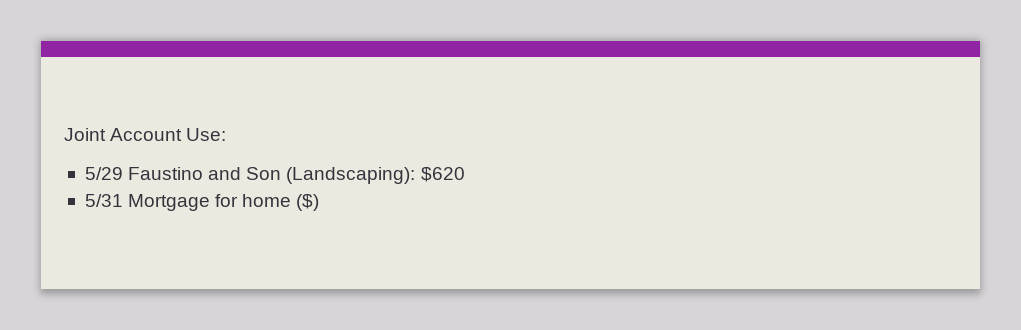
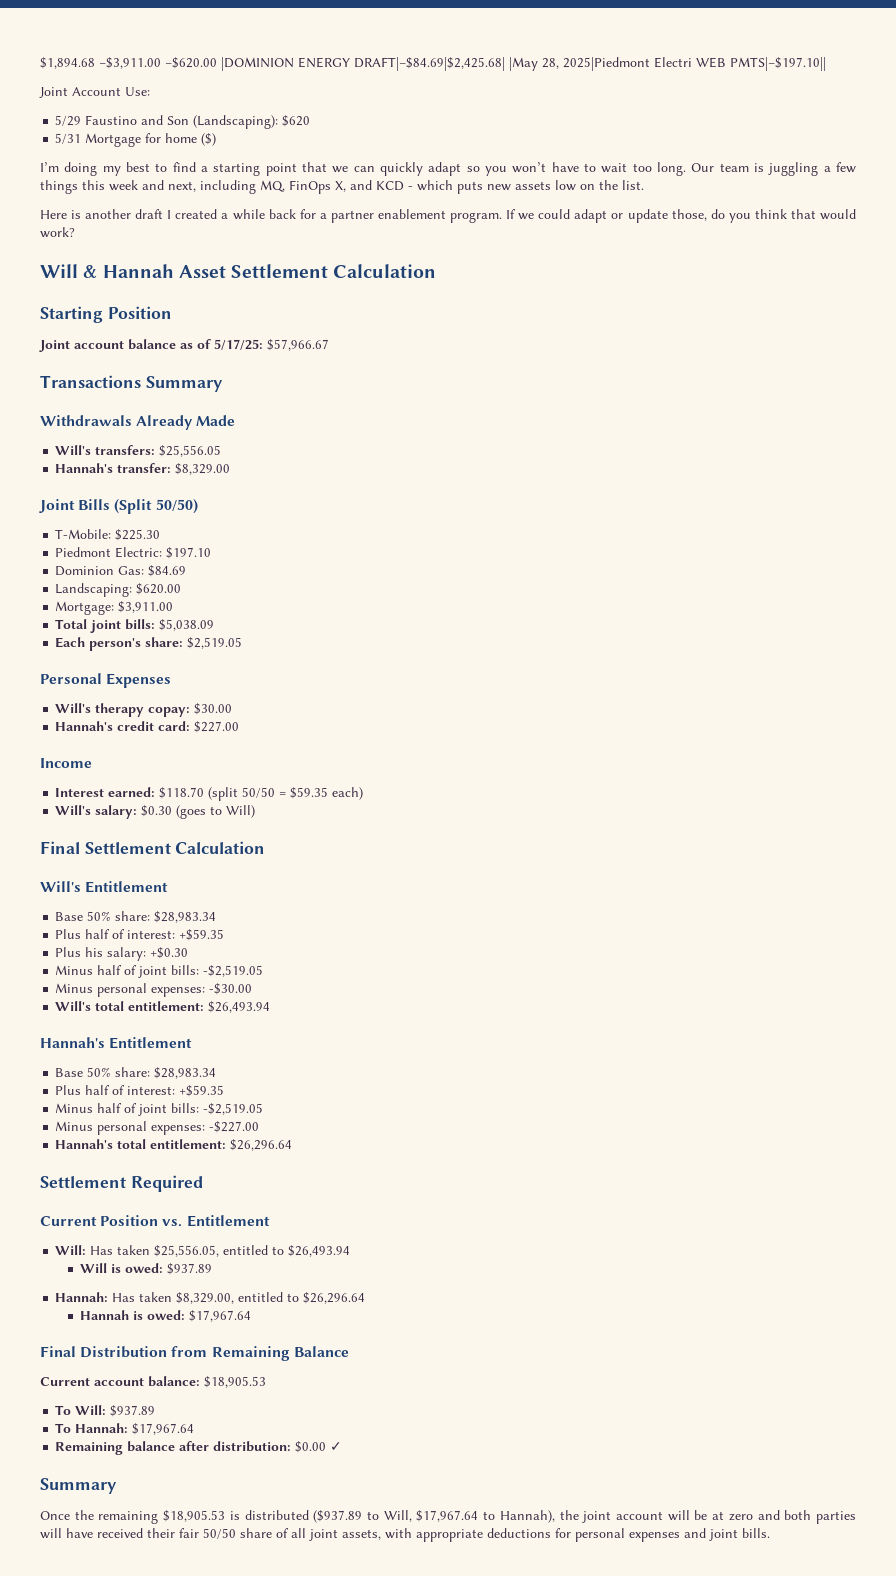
+ $1,894.68 −$3,911.00 −$620.00 |DOMINION ENERGY DRAFT|−$84.69|$2,425.68| |May 28, 2025|Piedmont Electri WEB PMTS|−$197.10||
+ I’m doing my best to find a starting point that we can quickly adapt so you won’t have to wait too long. Our team is juggling a few things this week and next, including MQ, FinOps X, and KCD - which puts new assets low on the list.
+ Here is another draft I created a while back for a partner enablement program. If we could adapt or update those, do you think that would work?
+ Will & Hannah Asset Settlement Calculation
+ Starting Position
+ Joint account balance as of 5/17/25: $57,966.67
+ Transactions Summary
+ Withdrawals Already Made
+ Will's transfers: $25,556.05
+ Hannah's transfer: $8,329.00
+ Joint Bills (Split 50/50)
+ T-Mobile: $225.30
+ Piedmont Electric: $197.10
+ Dominion Gas: $84.69
+ Landscaping: $620.00
+ Mortgage: $3,911.00
+ Total joint bills: $5,038.09
+ Each person's share: $2,519.05
+ Personal Expenses
+ Will's therapy copay: $30.00
+ Hannah's credit card: $227.00
+ Income
+ Interest earned: $118.70 (split 50/50 = $59.35 each)
+ Will's salary: $0.30 (goes to Will)
+ Final Settlement Calculation
+ Will's Entitlement
+ Base 50% share: $28,983.34
+ Plus half of interest: +$59.35
+ Plus his salary: +$0.30
+ Minus half of joint bills: -$2,519.05
+ Minus personal expenses: -$30.00
+ Will's total entitlement: $26,493.94
+ Hannah's Entitlement
+ Base 50% share: $28,983.34
+ Plus half of interest: +$59.35
+ Minus half of joint bills: -$2,519.05
+ Minus personal expenses: -$227.00
+ Hannah's total entitlement: $26,296.64
+ Settlement Required
+ Current Position vs. Entitlement
+ Will: Has taken $25,556.05, entitled to $26,493.94
+ Will is owed: $937.89
+ Hannah: Has taken $8,329.00, entitled to $26,296.64
+ Hannah is owed: $17,967.64
+ Final Distribution from Remaining Balance
+ Current account balance: $18,905.53
+ To Will: $937.89
+ To Hannah: $17,967.64
+ Remaining balance after distribution: $0.00 ✓
+ Summary
+ Once the remaining $18,905.53 is distributed ($937.89 to Will, $17,967.64 to Hannah), the joint account will be at zero and both parties will have received their fair 50/50 share of all joint assets, with appropriate deductions for personal expenses and joint bills.

